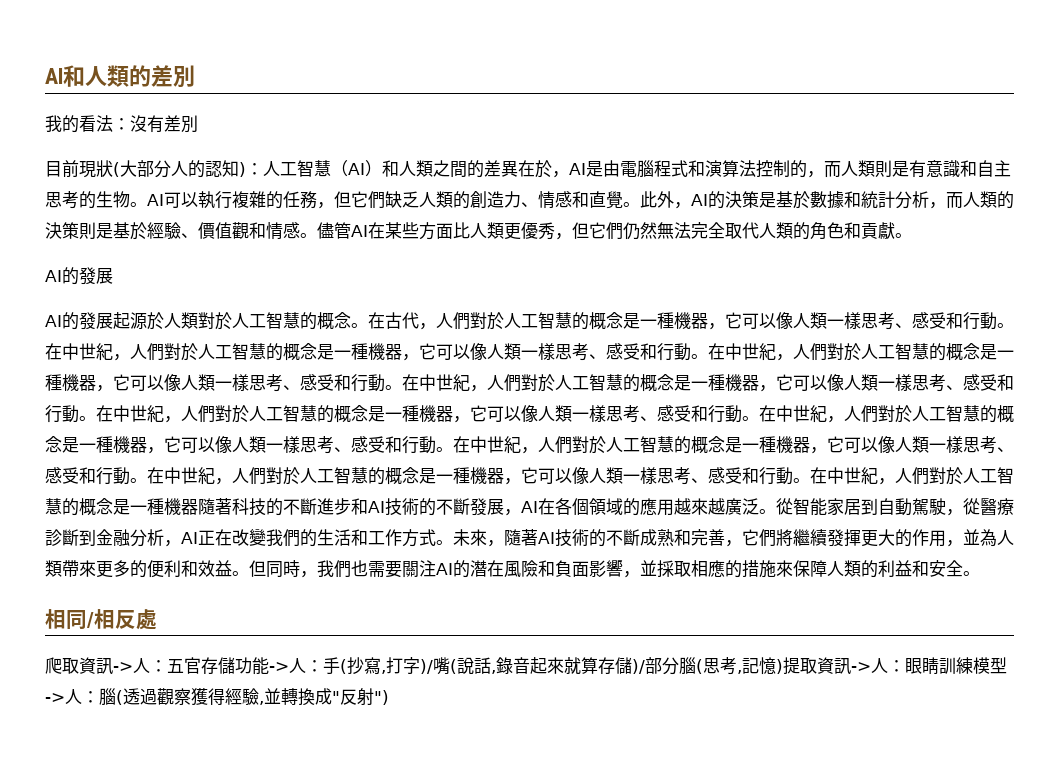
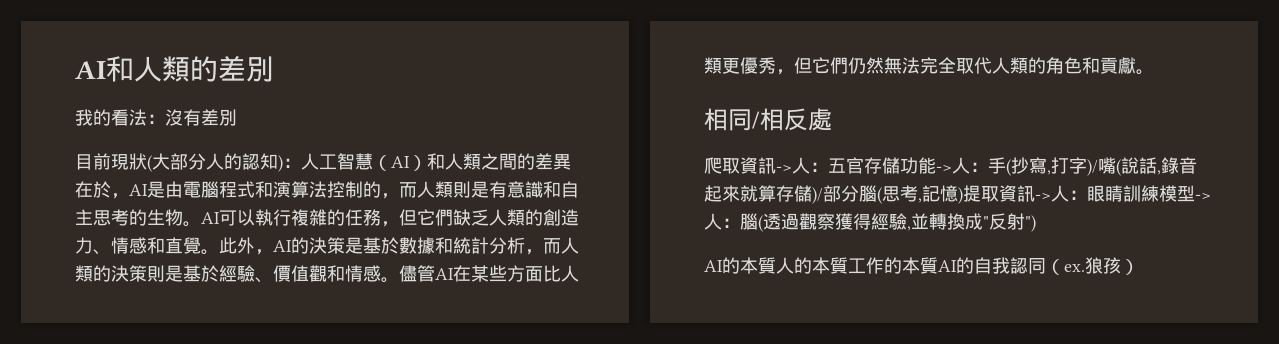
  儘管AI在某些方面比人類更優秀，但它們仍然無法完全取代人類的角色和貢獻。
- AI的發展
- AI的發展起源於人類對於人工智慧的概念。在古代，人們對於人工智慧的概念是一種機器，它可以像人類一樣思考、感受和行動。在中世紀，人們對於人工智慧的概念是一種機器，它可以像人類一樣思考、感受和行動。在中世紀，人們對於人工智慧的概念是一種機器，它可以像人類一樣思考、感受和行動。在中世紀，人們對於人工智慧的概念是一種機器，它可以像人類一樣思考、感受和行動。在中世紀，人們對於人工智慧的概念是一種機器，它可以像人類一樣思考、感受和行動。在中世紀，人們對於人工智慧的概念是一種機器，它可以像人類一樣思考、感受和行動。在中世紀，人們對於人工智慧的概念是一種機器，它可以像人類一樣思考、感受和行動。在中世紀，人們對於人工智慧的概念是一種機器，它可以像人類一樣思考、感受和行動。在中世紀，人們對於人工智慧的概念是一種機器隨著科技的不斷進步和AI技術的不斷發展，AI在各個領域的應用越來越廣泛。從智能家居到自動駕駛，從醫療診斷到金融分析，AI正在改變我們的生活和工作方式。未來，隨著AI技術的不斷成熟和完善，它們將繼續發揮更大的作用，並為人類帶來更多的便利和效益。但同時，我們也需要關注AI的潛在風險和負面影響，並採取相應的措施來保障人類的利益和安全。
+ AI的本質人的本質工作的本質AI的自我認同（ex.狼孩）

